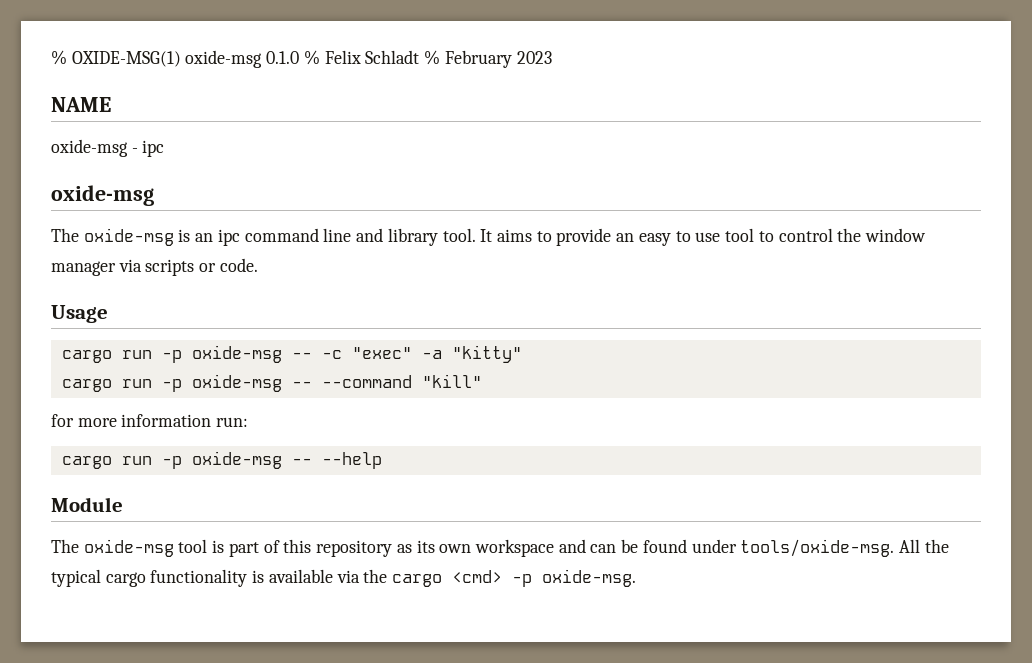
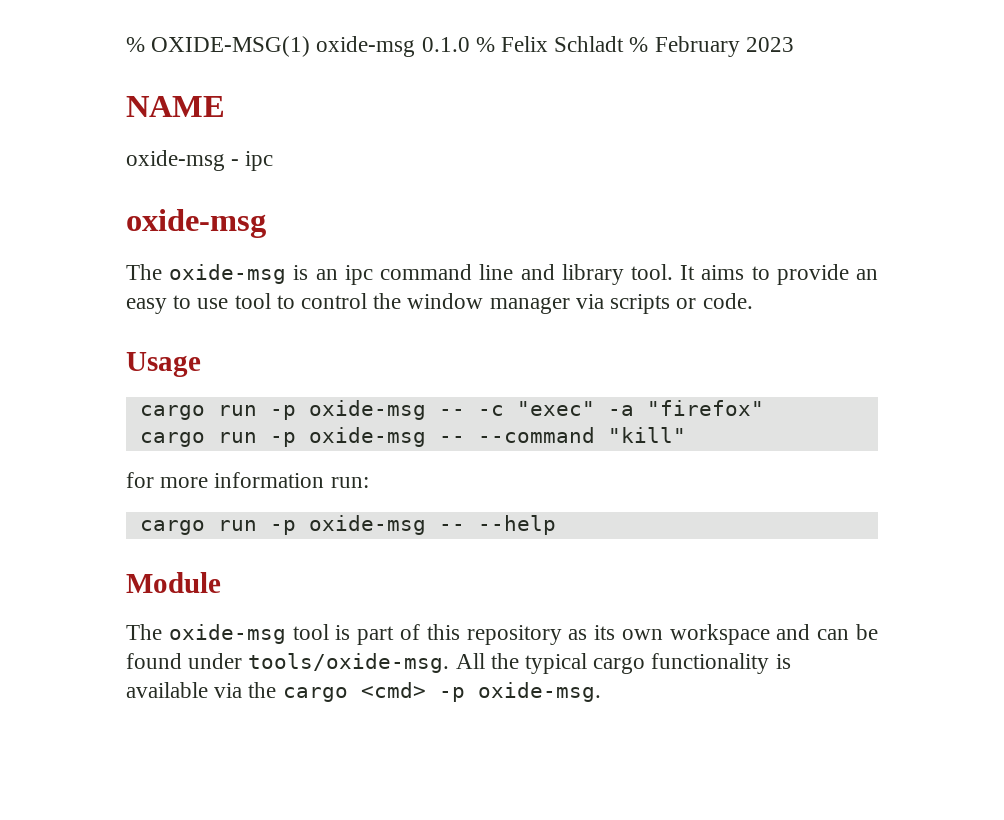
- cargo run -p oxide-msg -- -c "exec" -a "kitty"
+ cargo run -p oxide-msg -- -c "exec" -a "firefox"

